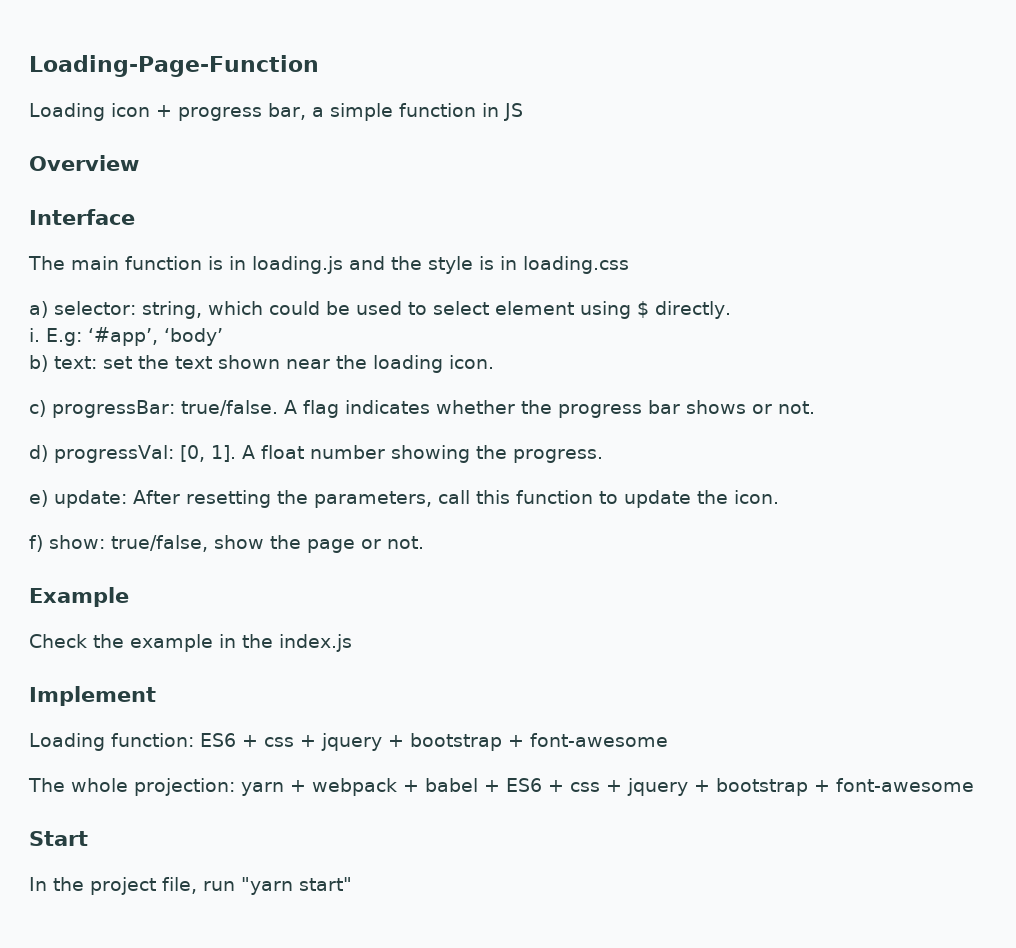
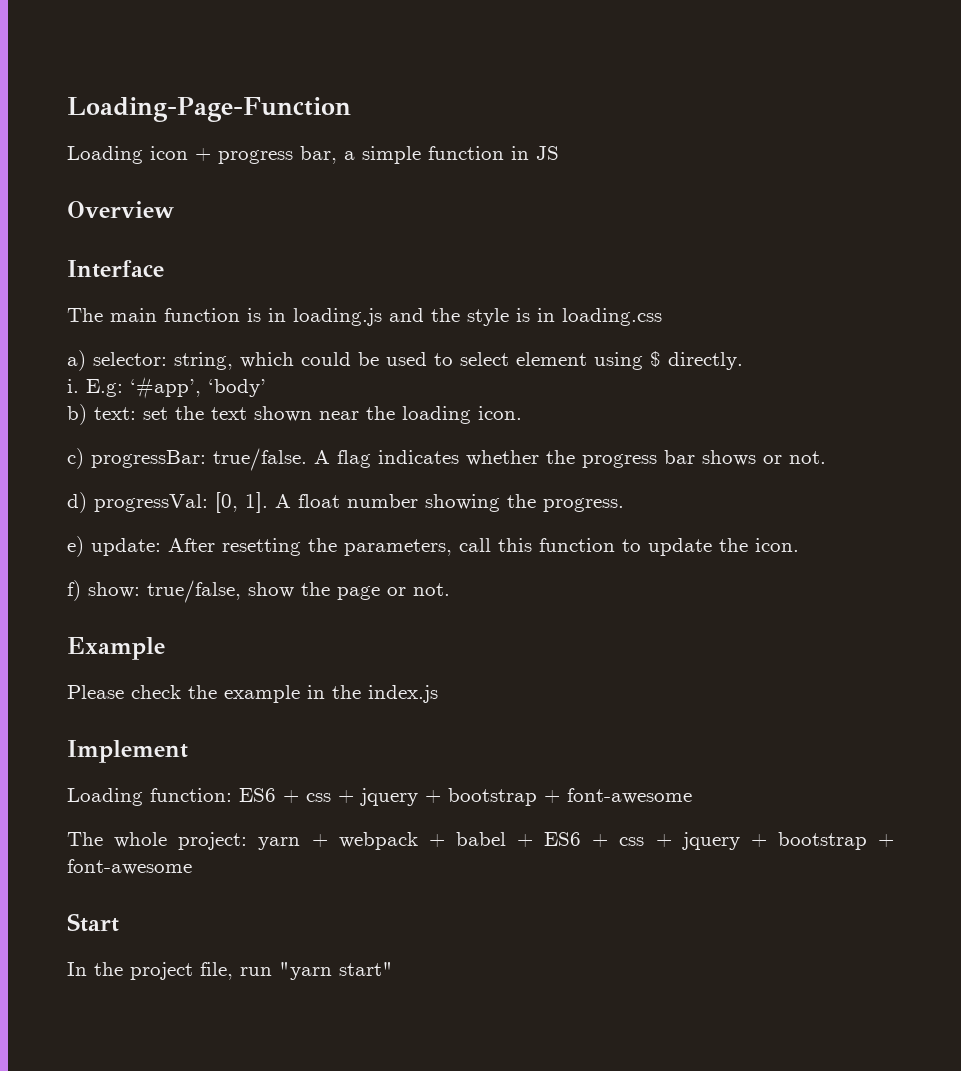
- Check the example in the index.js
+ Please check the example in the index.js
- The whole projection: yarn + webpack + babel + ES6 + css + jquery + bootstrap + font-awesome
+ The whole project: yarn + webpack + babel + ES6 + css + jquery + bootstrap + font-awesome

